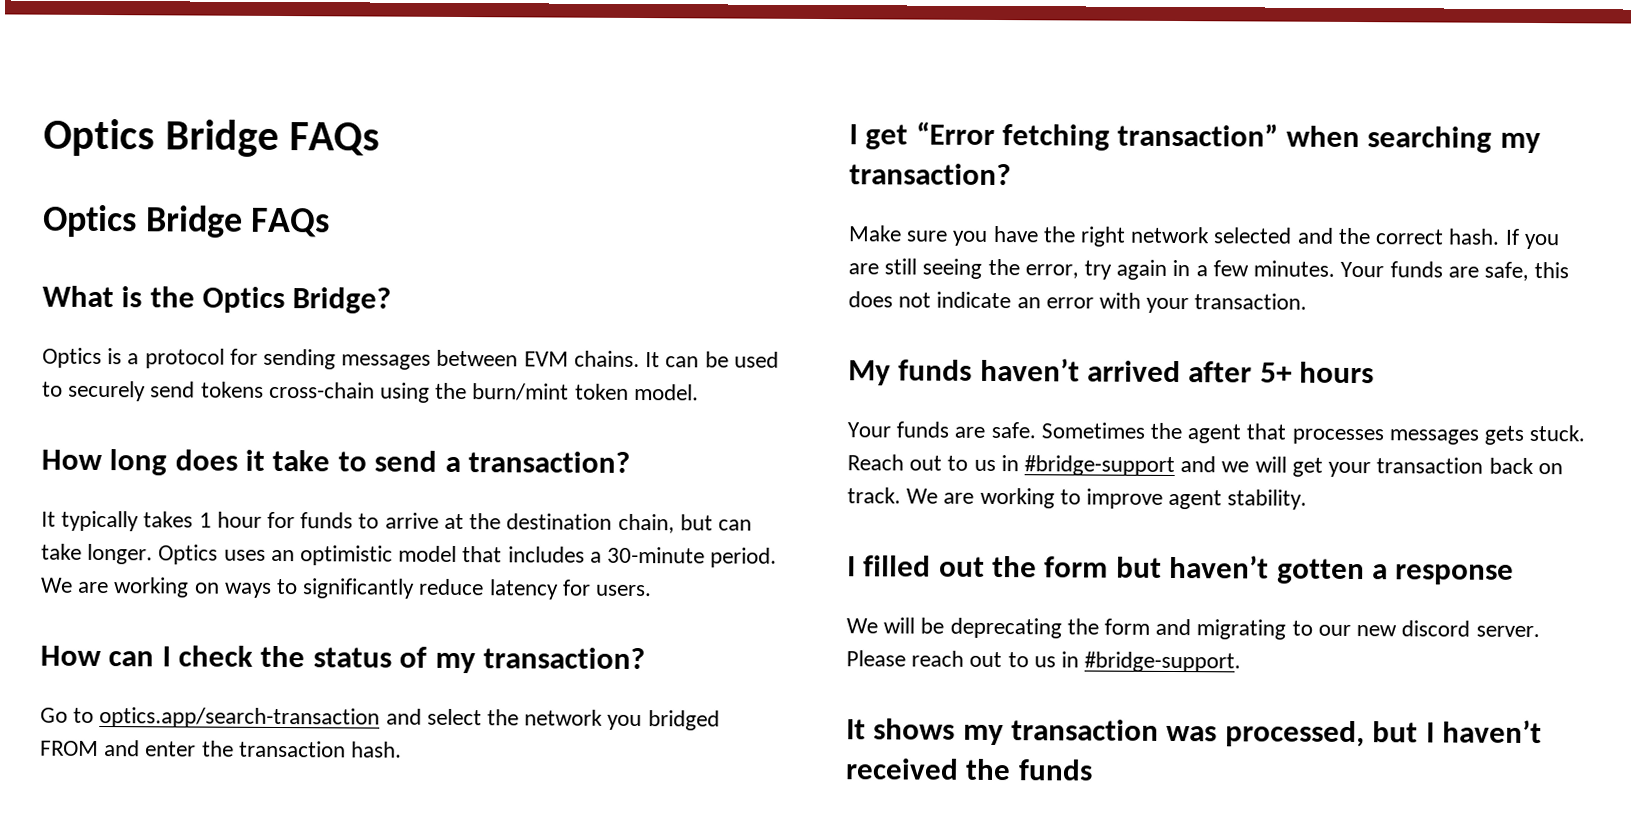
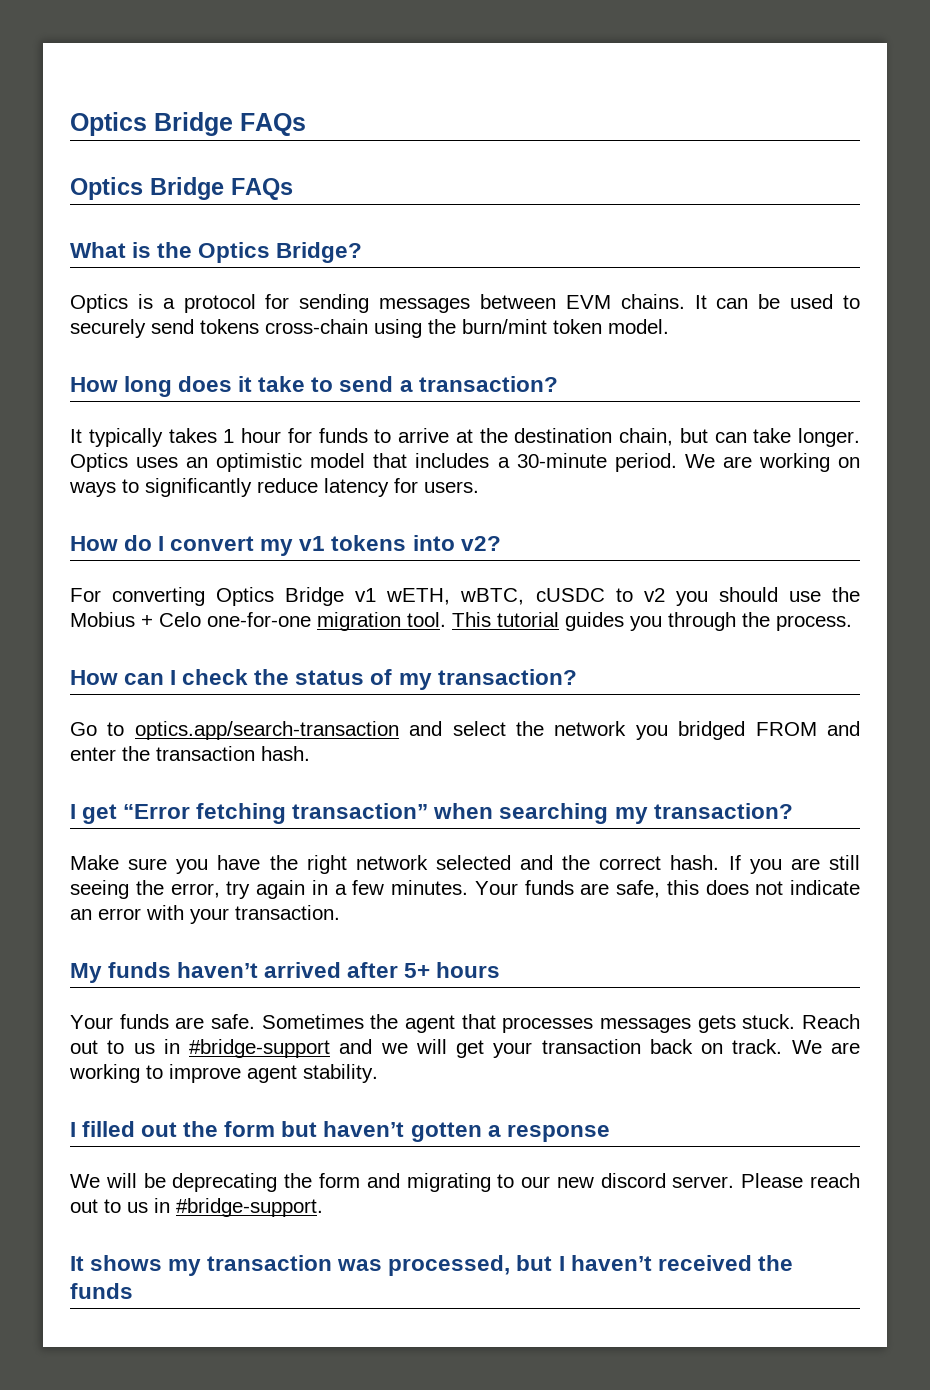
+ How do I convert my v1 tokens into v2?
+ For converting Optics Bridge v1 wETH, wBTC, cUSDC to v2 you should use the Mobius + Celo one-for-one migration tool. This tutorial guides you through the process.

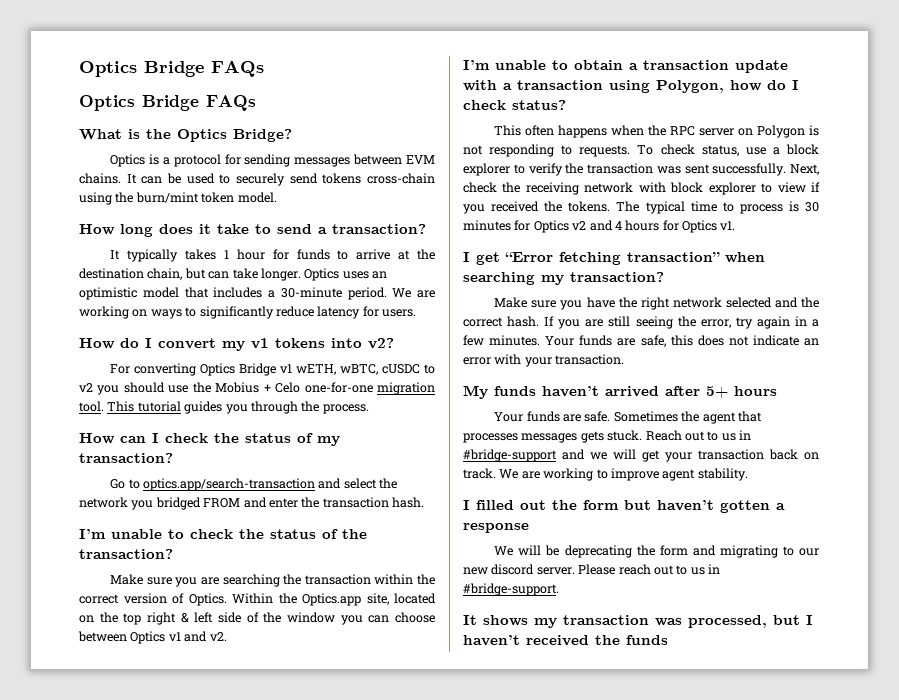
+ I’m unable to check the status of the transaction?
+ Make sure you are searching the transaction within the correct version of Optics. Within the Optics.app site, located on the top right & left side of the window you can choose between Optics v1 and v2.
+ I’m unable to obtain a transaction update with a transaction using Polygon, how do I check status?
+ This often happens when the RPC server on Polygon is not responding to requests. To check status, use a block explorer to verify the transaction was sent successfully. Next, check the receiving network with block explorer to view if you received the tokens. The typical time to process is 30 minutes for Optics v2 and 4 hours for Optics v1.

